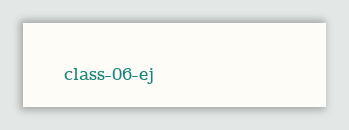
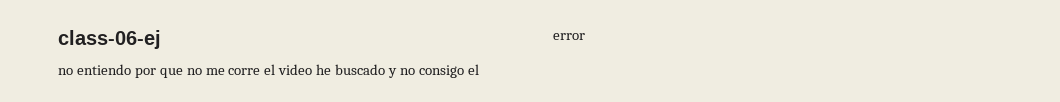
+ no entiendo por que no me corre el video he buscado y no consigo el error

